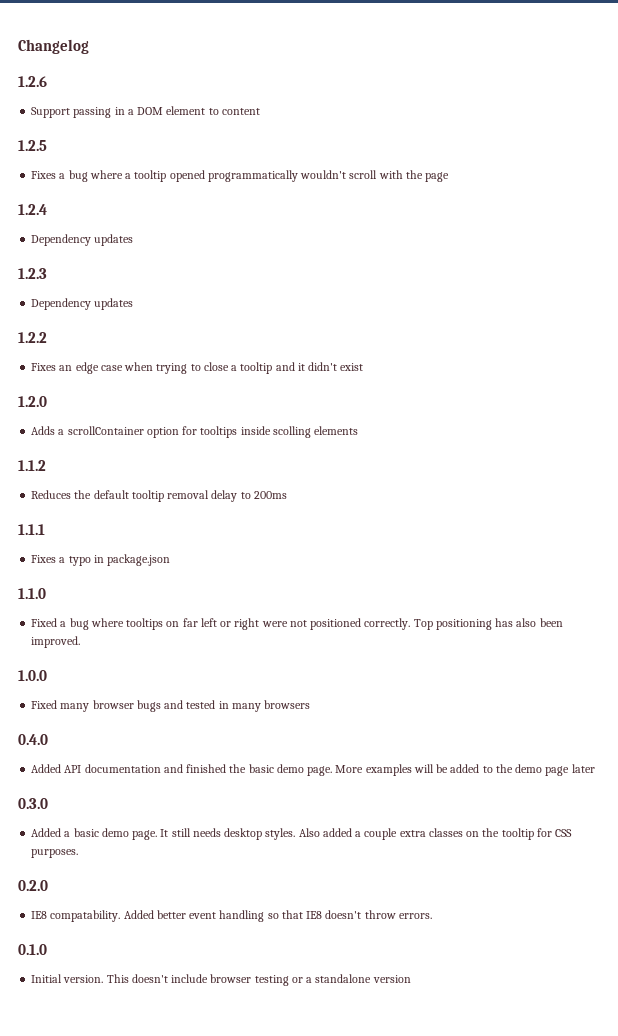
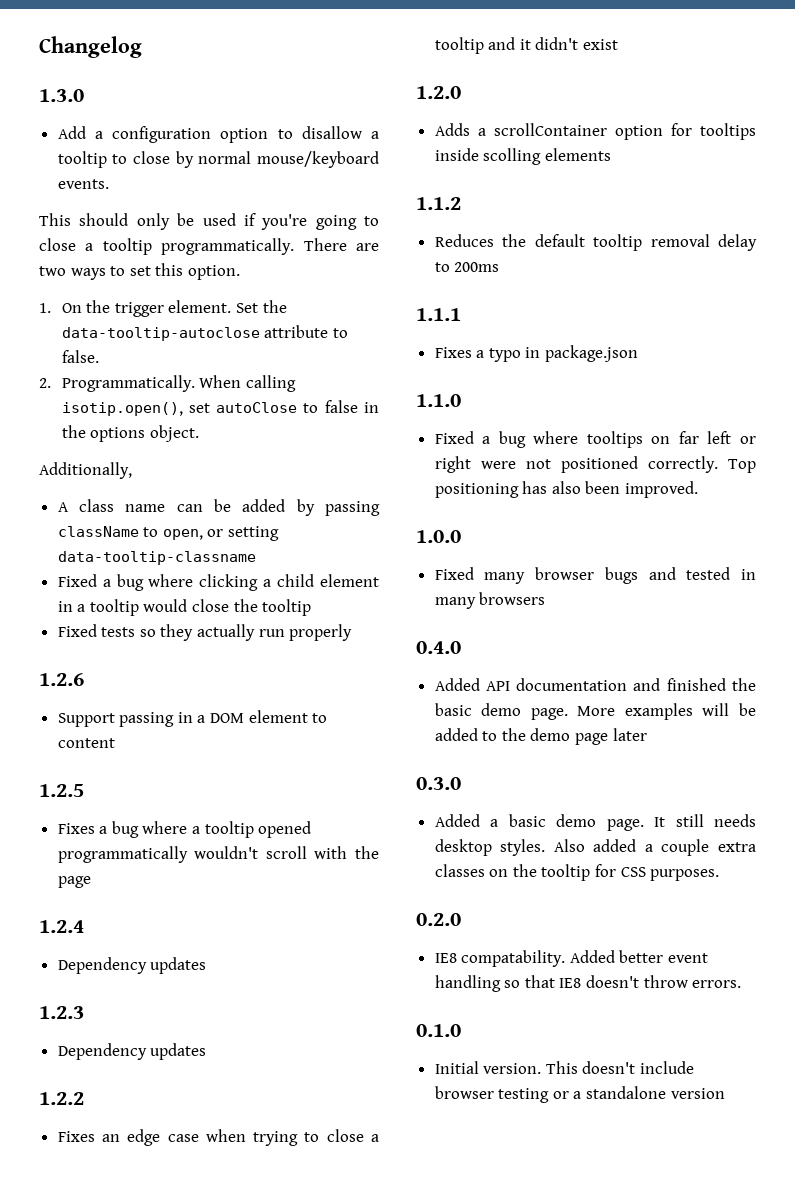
+ 1.3.0
+ Add a configuration option to disallow a tooltip to close by normal mouse/keyboard events.
+ This should only be used if you're going to close a tooltip programmatically. There are two ways to set this option.
+ 1. On the trigger element. Set the data-tooltip-autoclose attribute to false.
+ 2. Programmatically. When calling isotip.open(), set autoClose to false in the options object.
+ Additionally,
+ A class name can be added by passing className to open, or setting data-tooltip-classname
+ Fixed a bug where clicking a child element in a tooltip would close the tooltip
+ Fixed tests so they actually run properly

